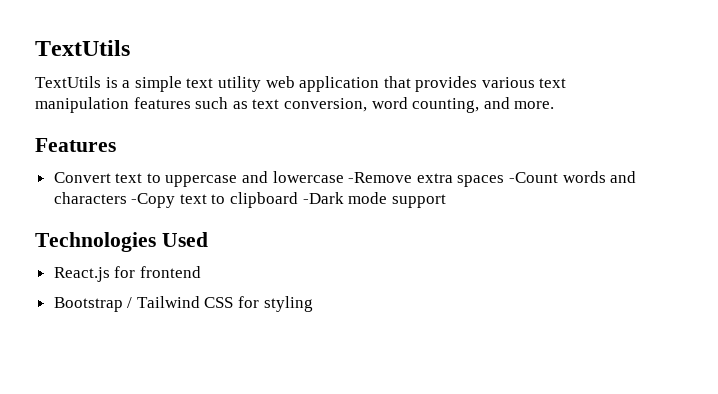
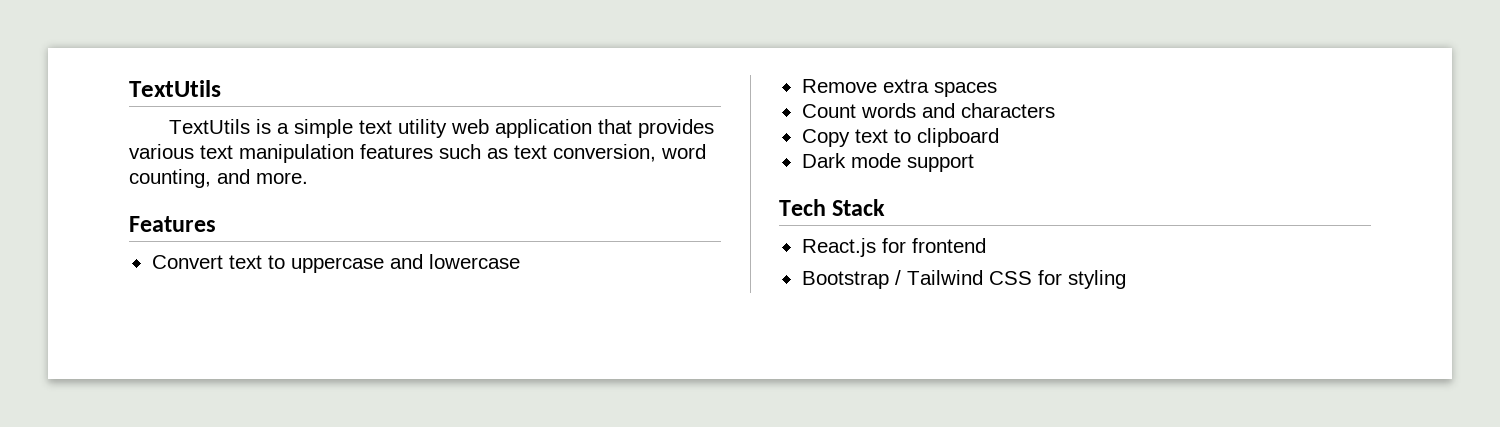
- Convert text to uppercase and lowercase -Remove extra spaces -Count words and characters -Copy text to clipboard -Dark mode support
+ Convert text to uppercase and lowercase
+ Remove extra spaces
+ Count words and characters
+ Copy text to clipboard
+ Dark mode support
- Technologies Used
+ Tech Stack

